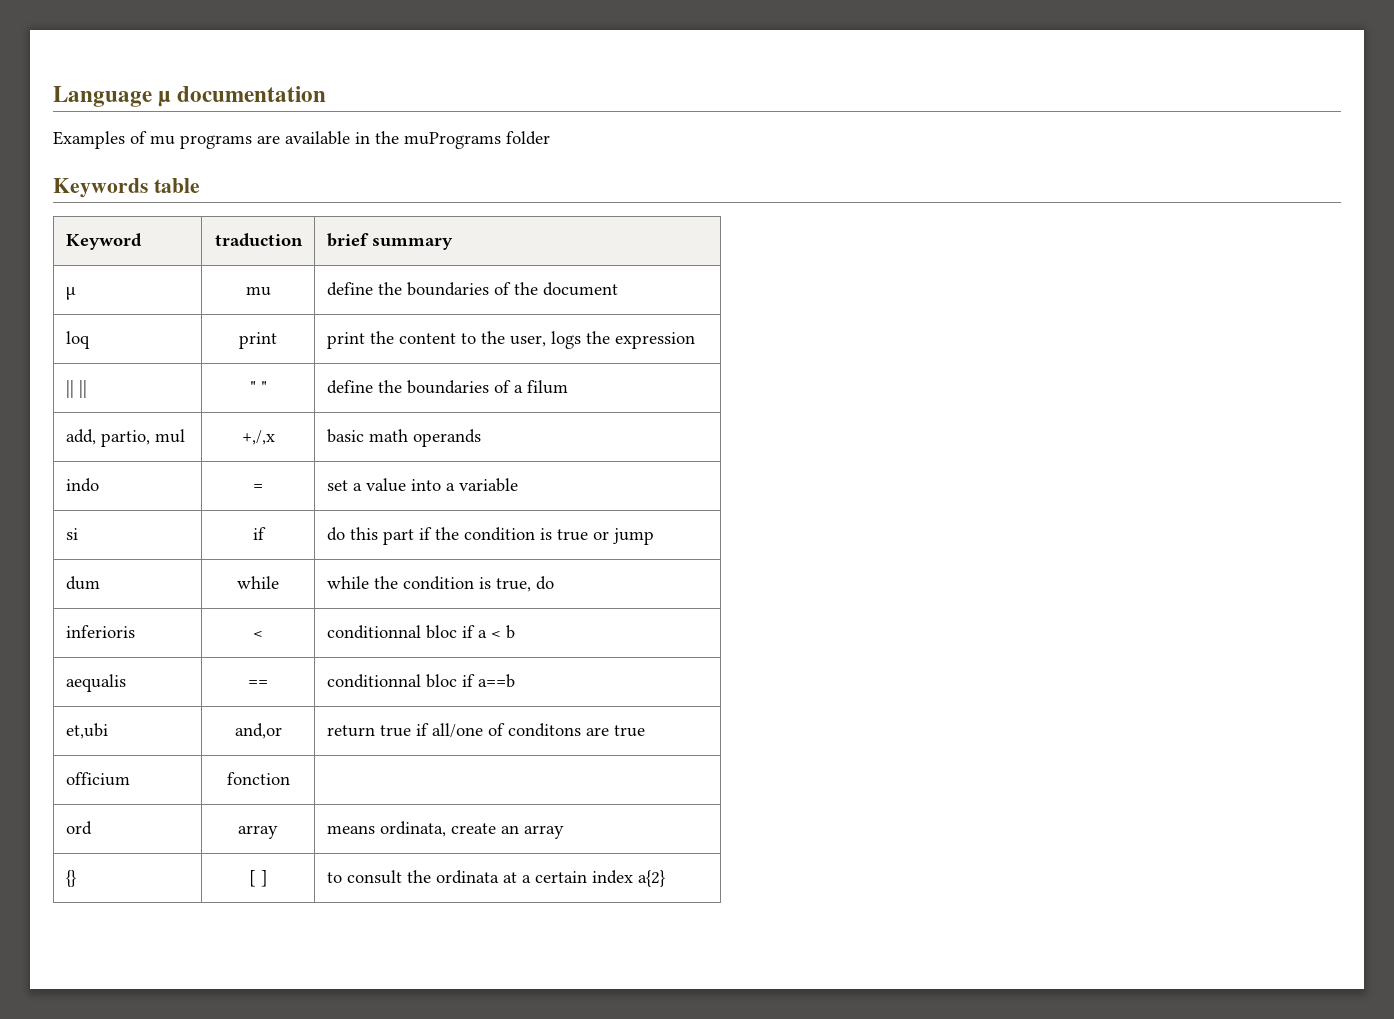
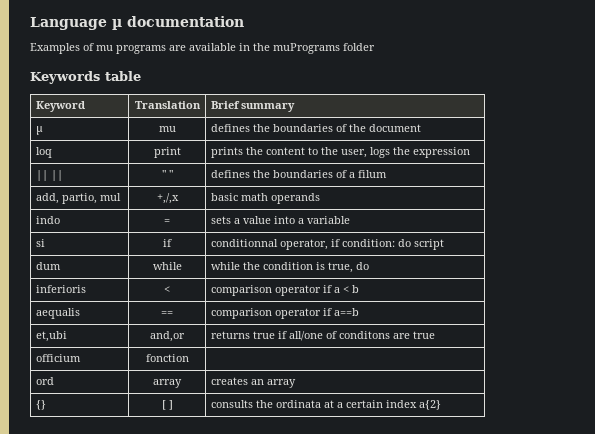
- Keyword | traduction | brief summary
+ Keyword | Translation | Brief summary
- µ | mu | define the boundaries of the document
+ µ | mu | defines the boundaries of the document
- loq | print | print the content to the user, logs the expression
+ loq | print | prints the content to the user, logs the expression
- || || | " " | define the boundaries of a filum
+ || || | " " | defines the boundaries of a filum
- indo | = | set a value into a variable
+ indo | = | sets a value into a variable
- si | if | do this part if the condition is true or jump
+ si | if | conditionnal operator, if condition: do script
- inferioris | < | conditionnal bloc if a < b
+ inferioris | < | comparison operator if a < b
- aequalis | == | conditionnal bloc if a==b
+ aequalis | == | comparison operator if a==b
- et,ubi | and,or | return true if all/one of conditons are true
+ et,ubi | and,or | returns true if all/one of conditons are true
- ord | array | means ordinata, create an array
+ ord | array | creates an array
- {} | [ ] | to consult the ordinata at a certain index a{2}
+ {} | [ ] | consults the ordinata at a certain index a{2}

